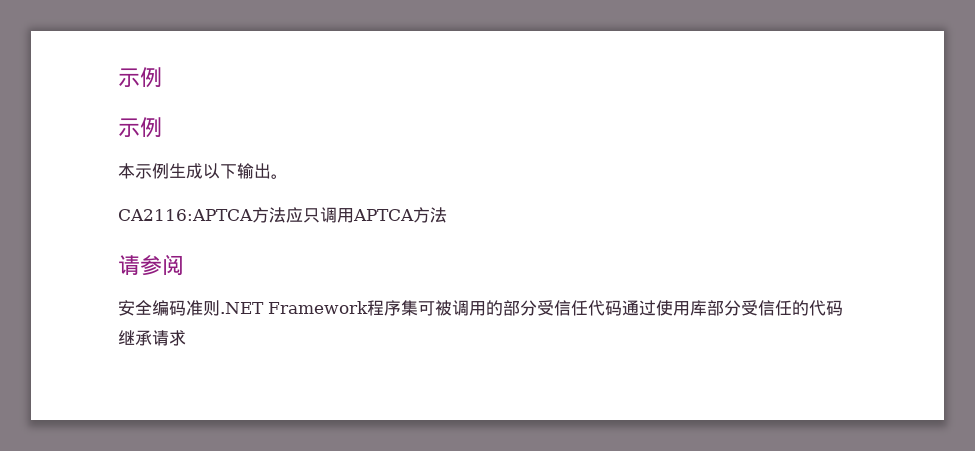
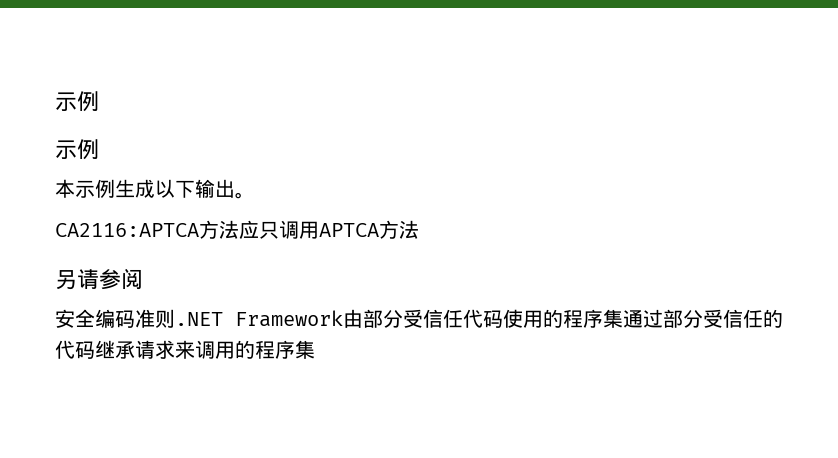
- 请参阅
+ 另请参阅
- 安全编码准则.NET Framework程序集可被调用的部分受信任代码通过使用库部分受信任的代码继承请求
+ 安全编码准则.NET Framework由部分受信任代码使用的程序集通过部分受信任的代码继承请求来调用的程序集

